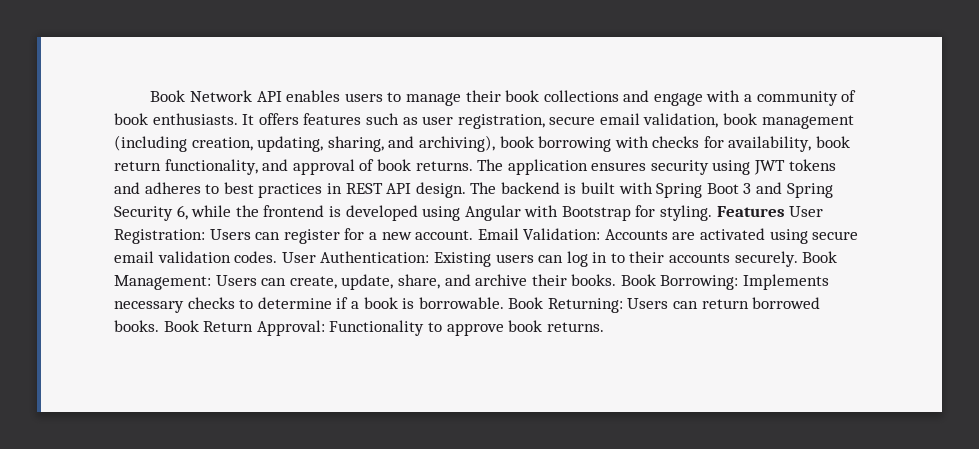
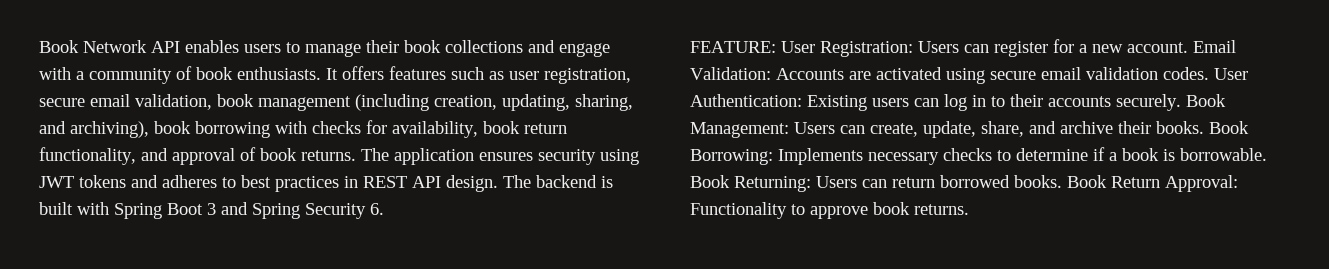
- The backend is built with Spring Boot 3 and Spring Security 6, while the frontend is developed using Angular with Bootstrap for styling. Features User Registration: Users can register for a new account.
+ The backend is built with Spring Boot 3 and Spring Security 6.
+ FEATURE: User Registration: Users can register for a new account.

